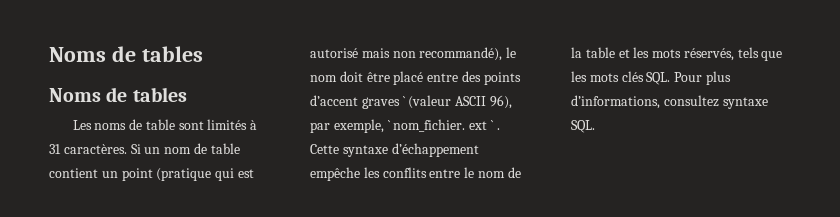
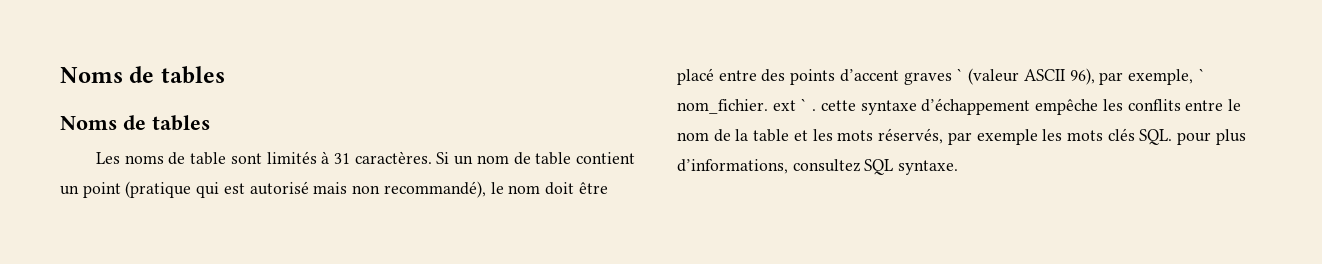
- Si un nom de table contient un point (pratique qui est autorisé mais non recommandé), le nom doit être placé entre des points d’accent graves ` (valeur ASCII 96), par exemple, ` nom_fichier. ext ` . Cette syntaxe d’échappement empêche les conflits entre le nom de la table et les mots réservés, tels que les mots clés SQL. Pour plus d’informations, consultez syntaxe SQL.
+ Si un nom de table contient un point (pratique qui est autorisé mais non recommandé), le nom doit être placé entre des points d’accent graves ` (valeur ASCII 96), par exemple, ` nom_fichier. ext ` . cette syntaxe d’échappement empêche les conflits entre le nom de la table et les mots réservés, par exemple les mots clés SQL. pour plus d’informations, consultez SQL syntaxe.

